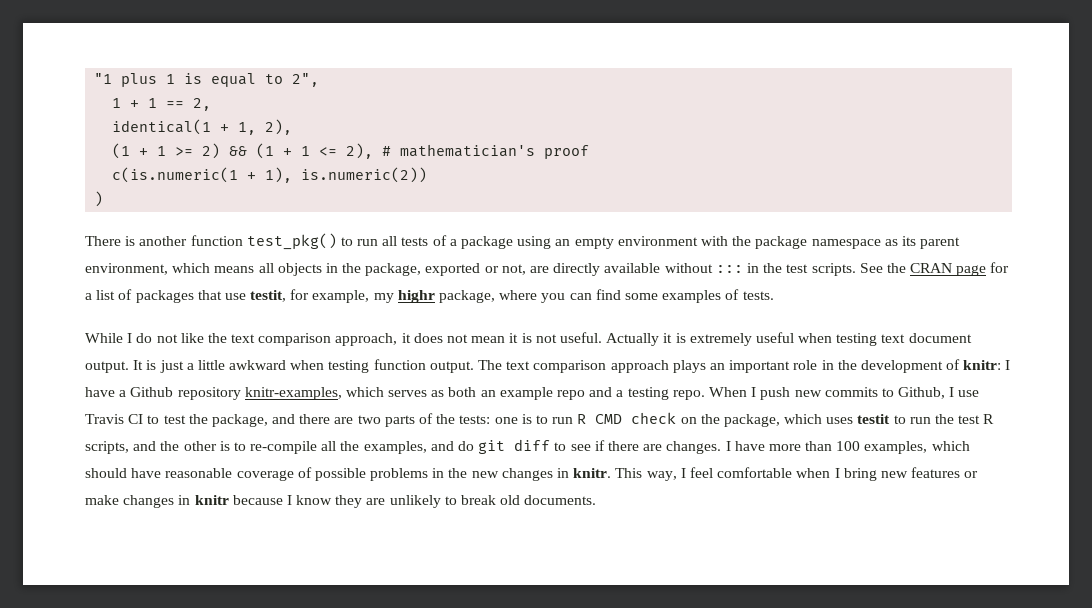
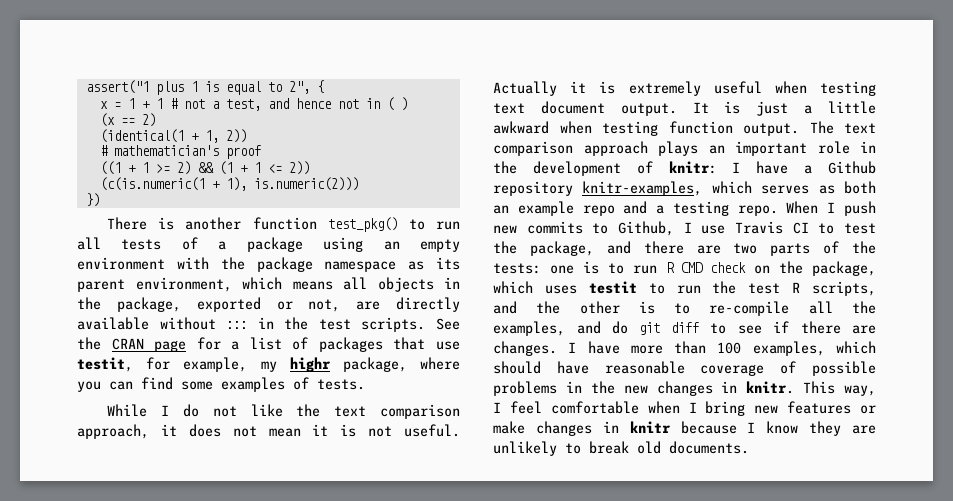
- "1 plus 1 is equal to 2",
- 1 + 1 == 2,
- identical(1 + 1, 2),
- (1 + 1 >= 2) && (1 + 1 <= 2), # mathematician's proof
- c(is.numeric(1 + 1), is.numeric(2))
- )
+ assert("1 plus 1 is equal to 2", {
+ x = 1 + 1 # not a test, and hence not in ( )
+ (x == 2)
+ (identical(1 + 1, 2))
+ # mathematician's proof
+ ((1 + 1 >= 2) && (1 + 1 <= 2))
+ (c(is.numeric(1 + 1), is.numeric(2)))
+ })

